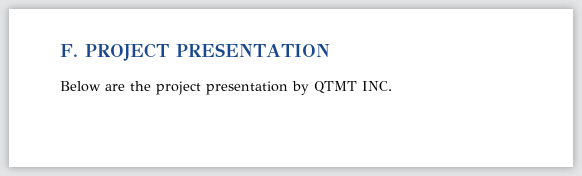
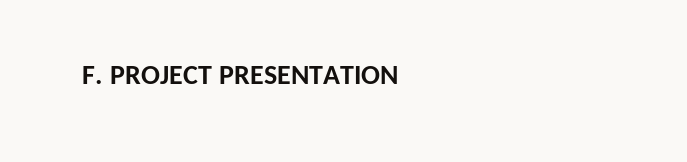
- Below are the project presentation by QTMT INC.

